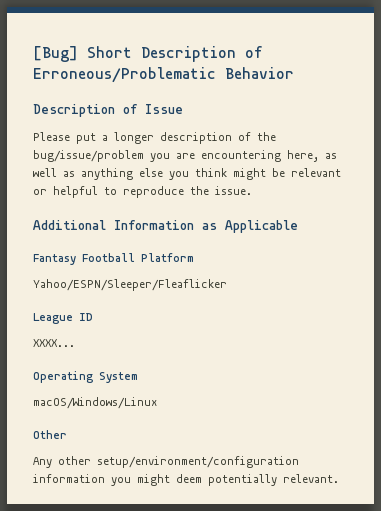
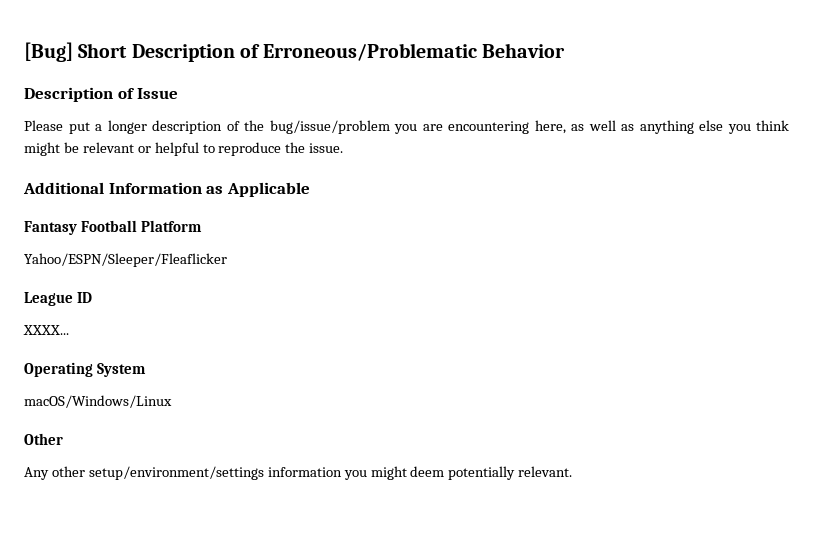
- Any other setup/environment/configuration information you might deem potentially relevant.
+ Any other setup/environment/settings information you might deem potentially relevant.

